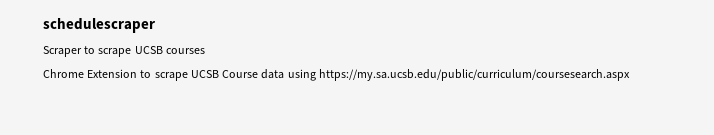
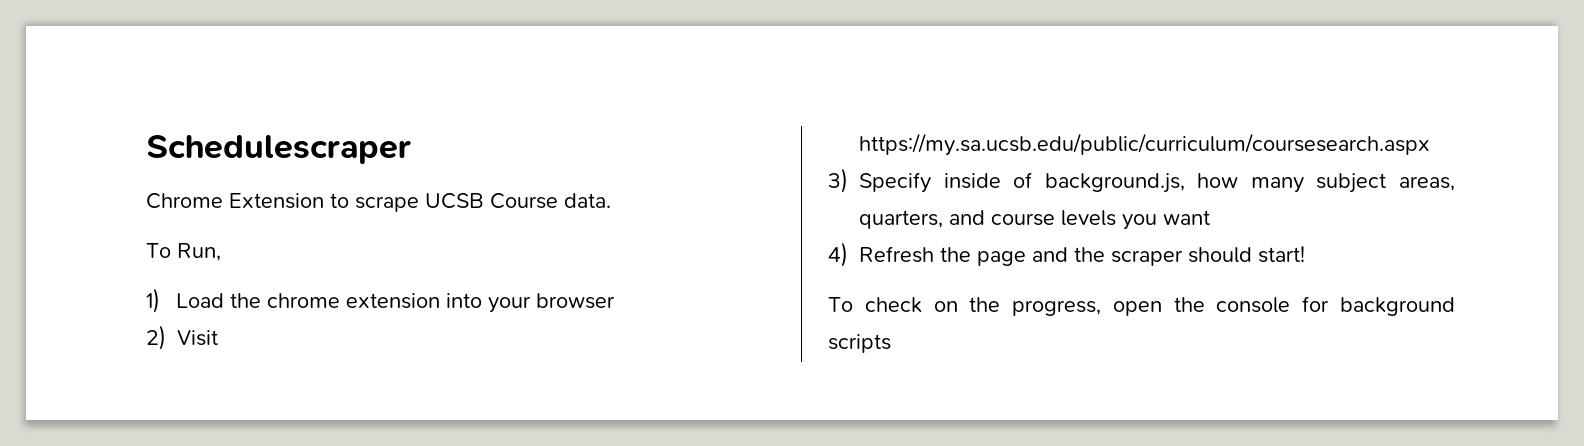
- schedulescraper
- Scraper to scrape UCSB courses
+ Schedulescraper
- Chrome Extension to scrape UCSB Course data using https://my.sa.ucsb.edu/public/curriculum/coursesearch.aspx
+ Chrome Extension to scrape UCSB Course data.
+ To Run,
+ 1) Load the chrome extension into your browser
+ 2) Visit https://my.sa.ucsb.edu/public/curriculum/coursesearch.aspx
+ 3) Specify inside of background.js, how many subject areas, quarters, and course levels you want
+ 4) Refresh the page and the scraper should start!
+ To check on the progress, open the console for background scripts

